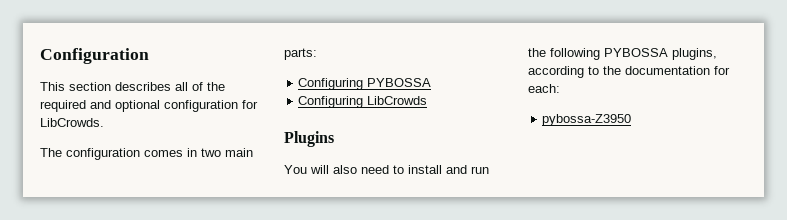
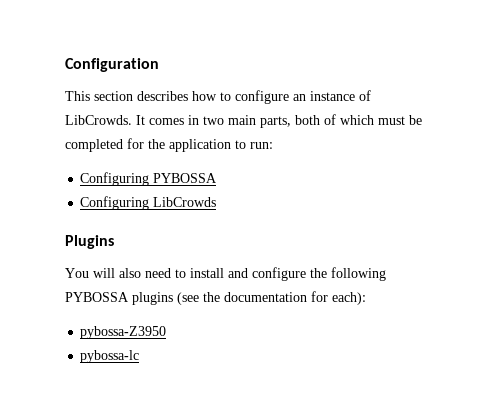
- This section describes all of the required and optional configuration for LibCrowds.
- The configuration comes in two main parts:
+ This section describes how to configure an instance of LibCrowds. It comes in two main parts, both of which must be completed for the application to run:
- You will also need to install and run the following PYBOSSA plugins, according to the documentation for each:
+ You will also need to install and configure the following PYBOSSA plugins (see the documentation for each):
+ pybossa-lc

